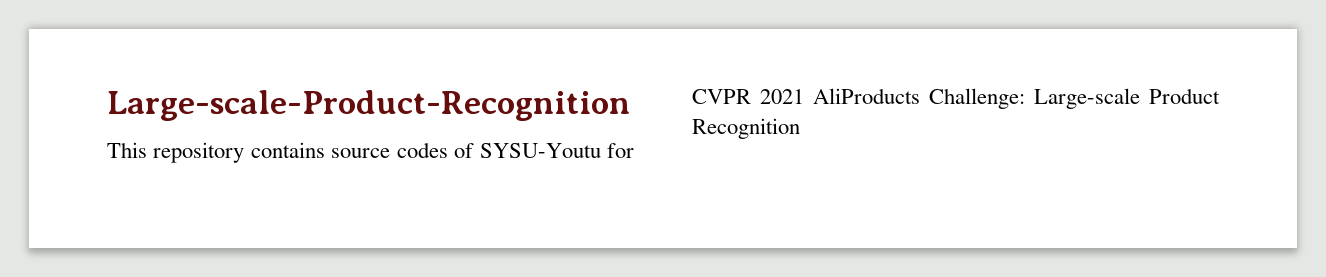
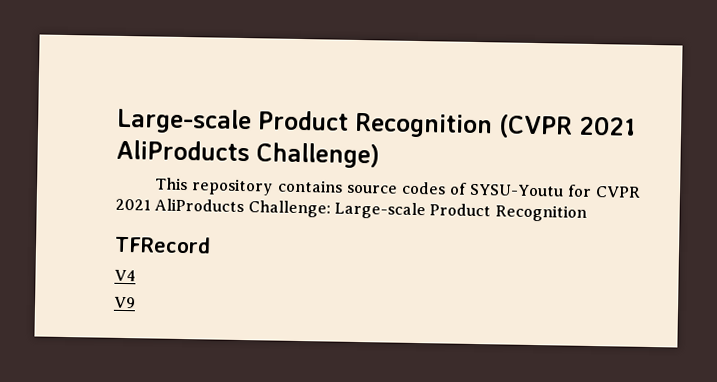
- Large-scale-Product-Recognition
+ Large-scale Product Recognition (CVPR 2021 AliProducts Challenge)
+ TFRecord
+ V4
+ V9

